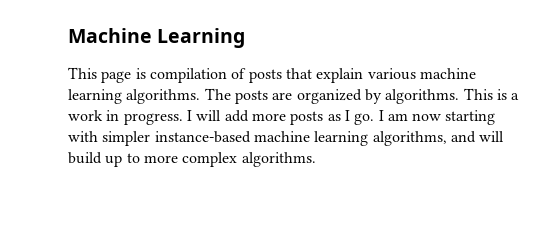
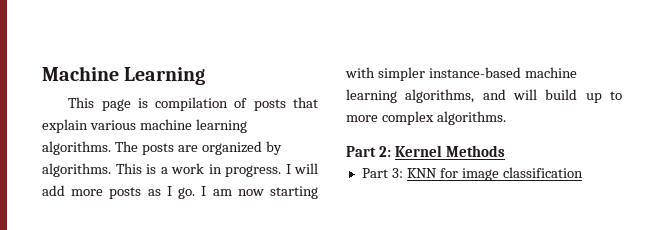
+ Part 2: Kernel Methods
+ Part 3: KNN for image classification

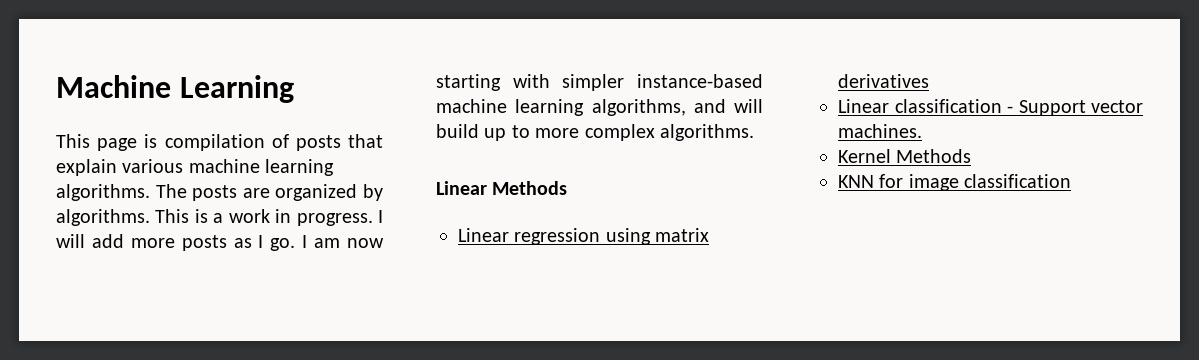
- Part 2: Kernel Methods
+ Linear Methods
+ Linear regression using matrix derivatives
+ Linear classification - Support vector machines.
+ Kernel Methods
- Part 3: KNN for image classification
+ KNN for image classification

